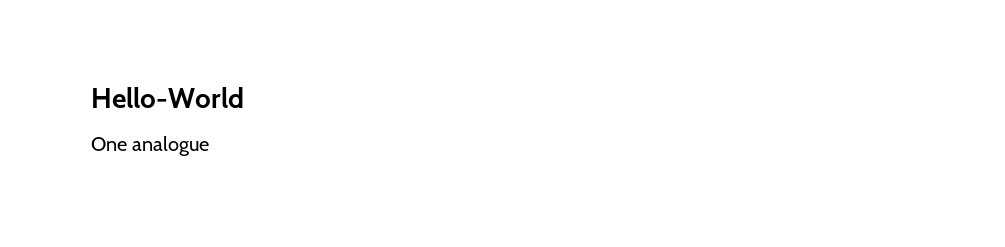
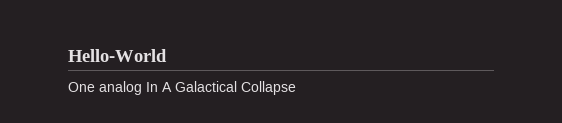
- One analogue
+ One analog In A Galactical Collapse

